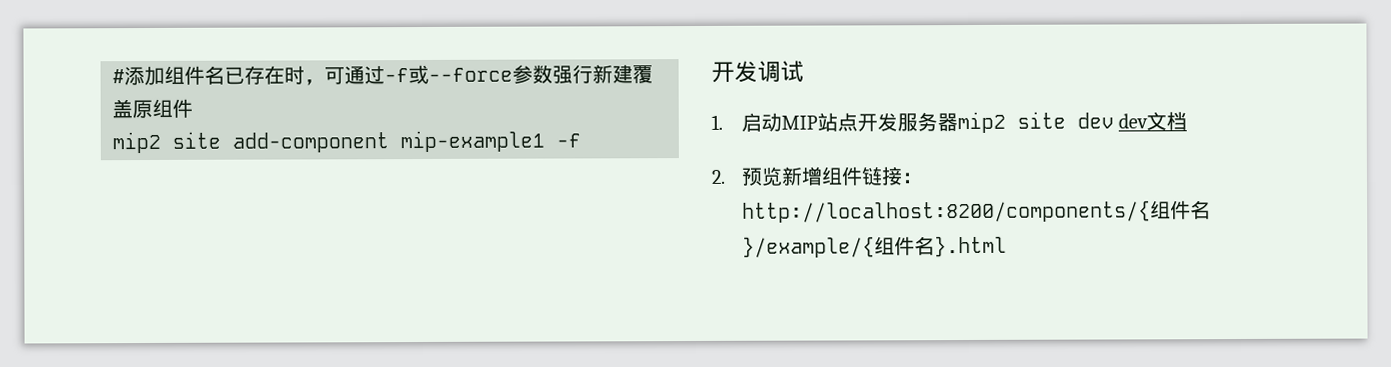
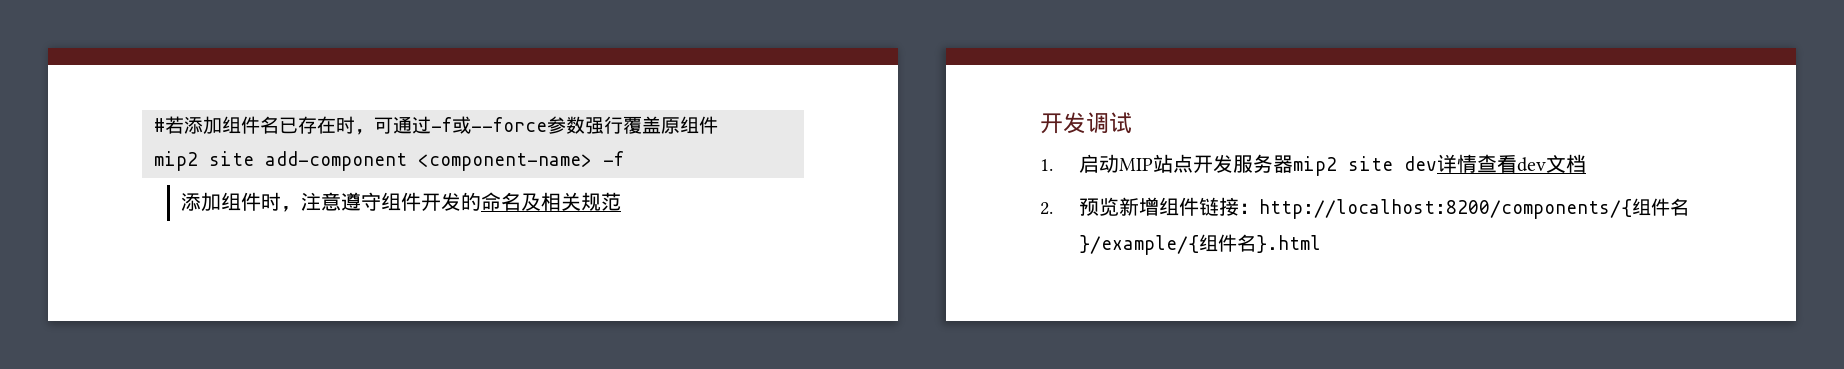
- #添加组件名已存在时，可通过-f或--force参数强行新建覆盖原组件
+ #若添加组件名已存在时，可通过-f或--force参数强行覆盖原组件
- mip2 site add-component mip-example1 -f
+ mip2 site add-component <component-name> -f
+ 添加组件时，注意遵守组件开发的命名及相关规范
- 1.启动MIP站点开发服务器mip2 site dev dev文档
+ 1.启动MIP站点开发服务器mip2 site dev详情查看dev文档

